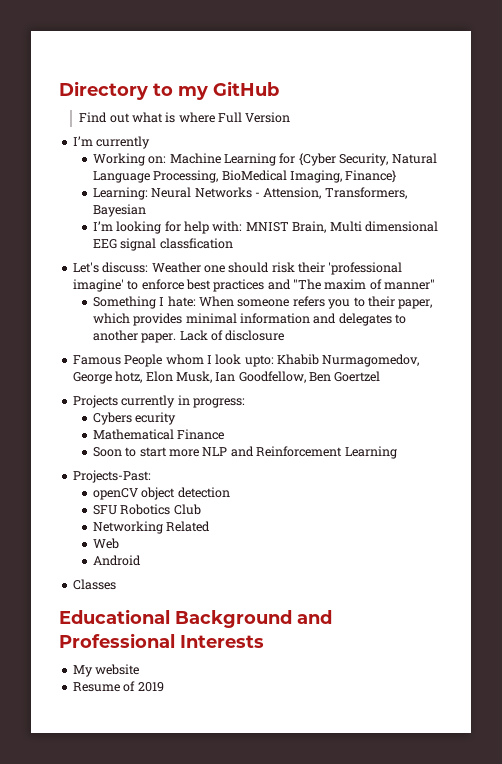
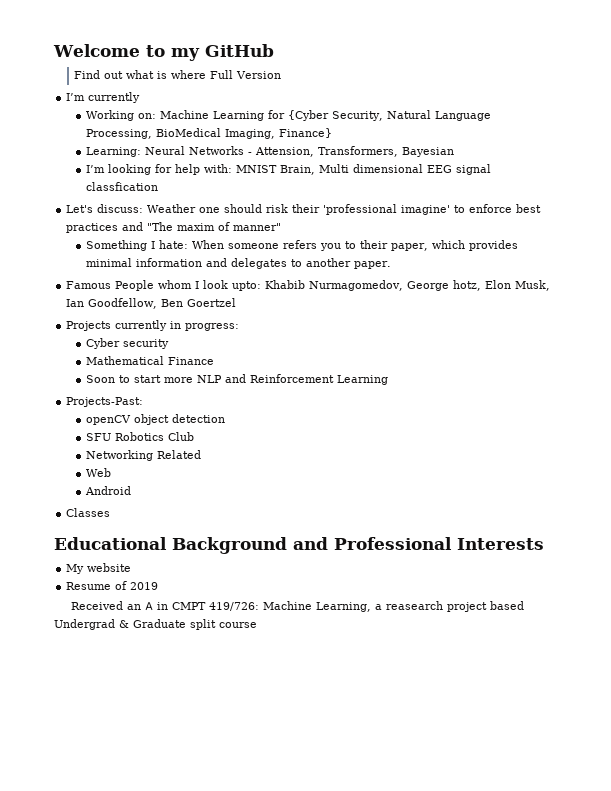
- Directory to my GitHub
+ Welcome to my GitHub
- Lack of disclosure
- Cybers ecurity
+ Cyber security
+ Received an A in CMPT 419/726: Machine Learning, a reasearch project based Undergrad & Graduate split course

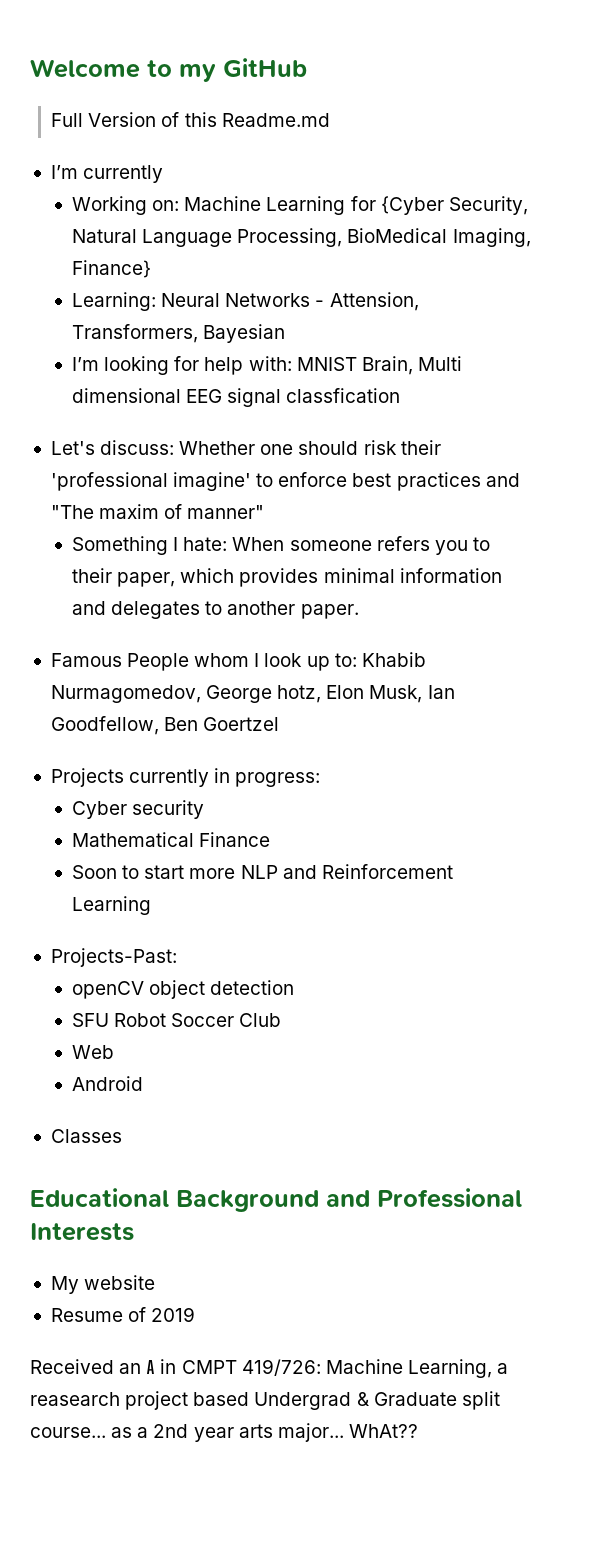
- Find out what is where Full Version
+ Full Version of this Readme.md
- Let's discuss: Weather one should risk their 'professional imagine' to enforce best practices and "The maxim of manner"
+ Let's discuss: Whether one should risk their 'professional imagine' to enforce best practices and "The maxim of manner"
- Famous People whom I look upto: Khabib Nurmagomedov, George hotz, Elon Musk, Ian Goodfellow, Ben Goertzel
+ Famous People whom I look up to: Khabib Nurmagomedov, George hotz, Elon Musk, Ian Goodfellow, Ben Goertzel
- SFU Robotics Club
+ SFU Robot Soccer Club
- Networking Related
- Received an A in CMPT 419/726: Machine Learning, a reasearch project based Undergrad & Graduate split course
+ Received an A in CMPT 419/726: Machine Learning, a reasearch project based Undergrad & Graduate split course... as a 2nd year arts major... WhAt??

